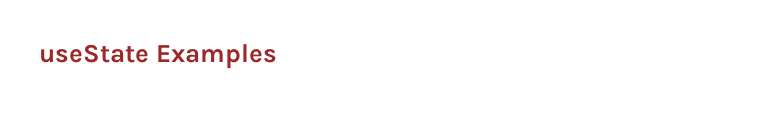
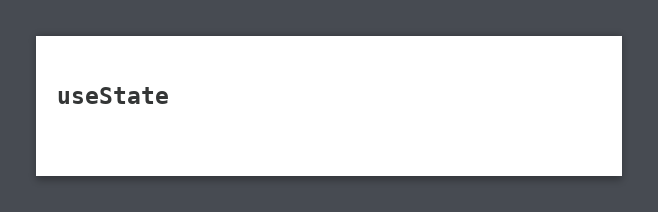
- useState Examples
+ useState

